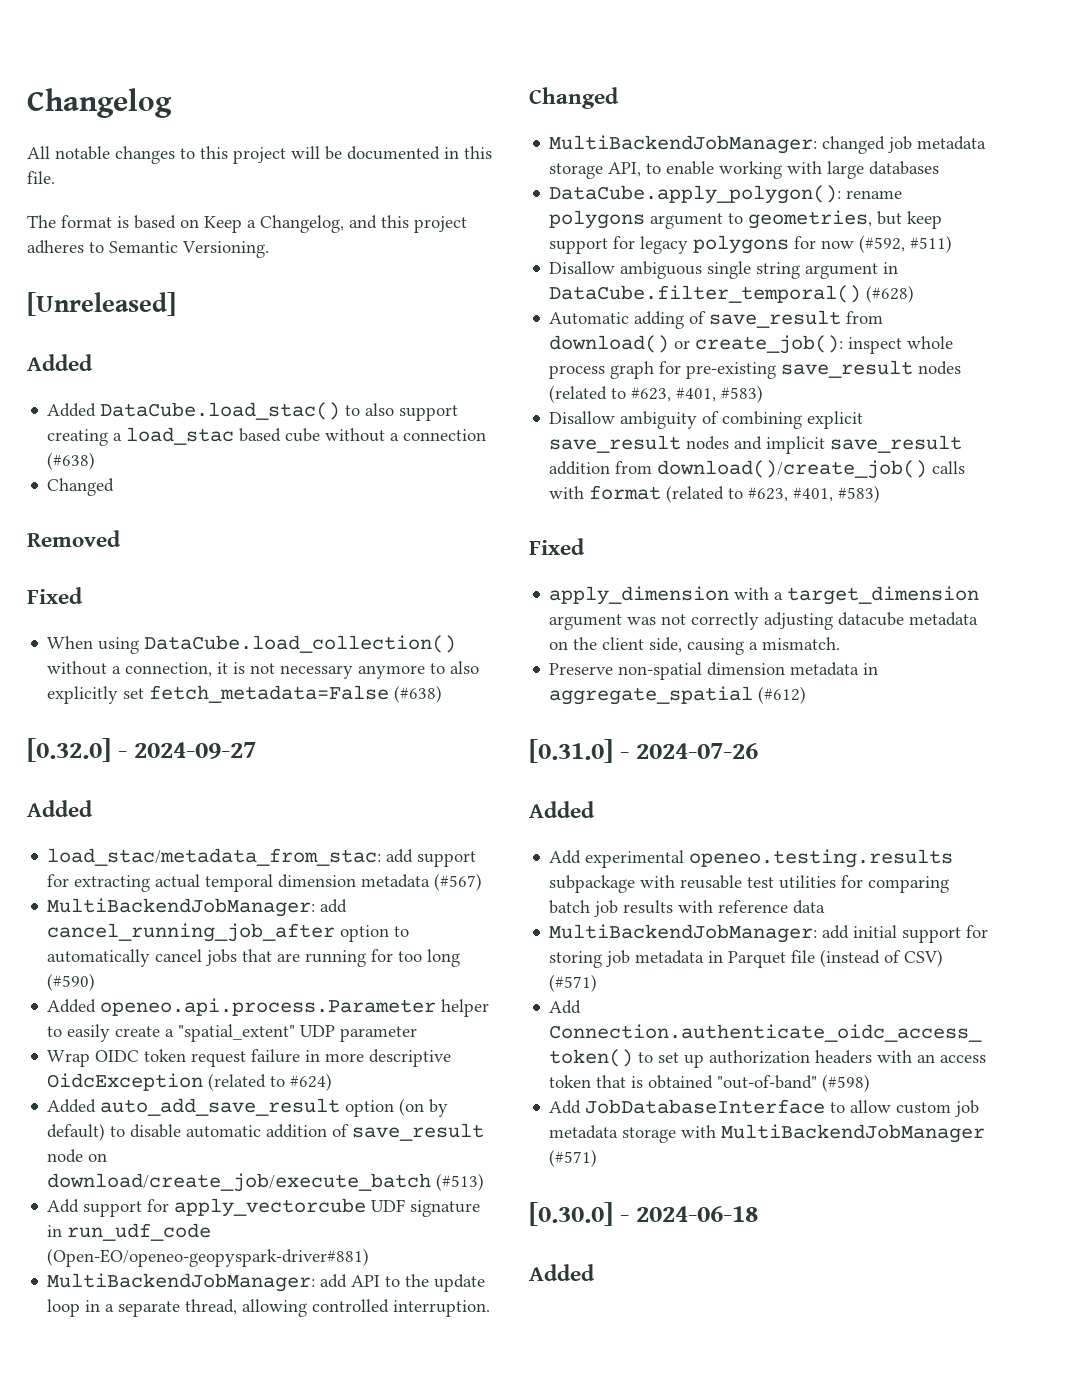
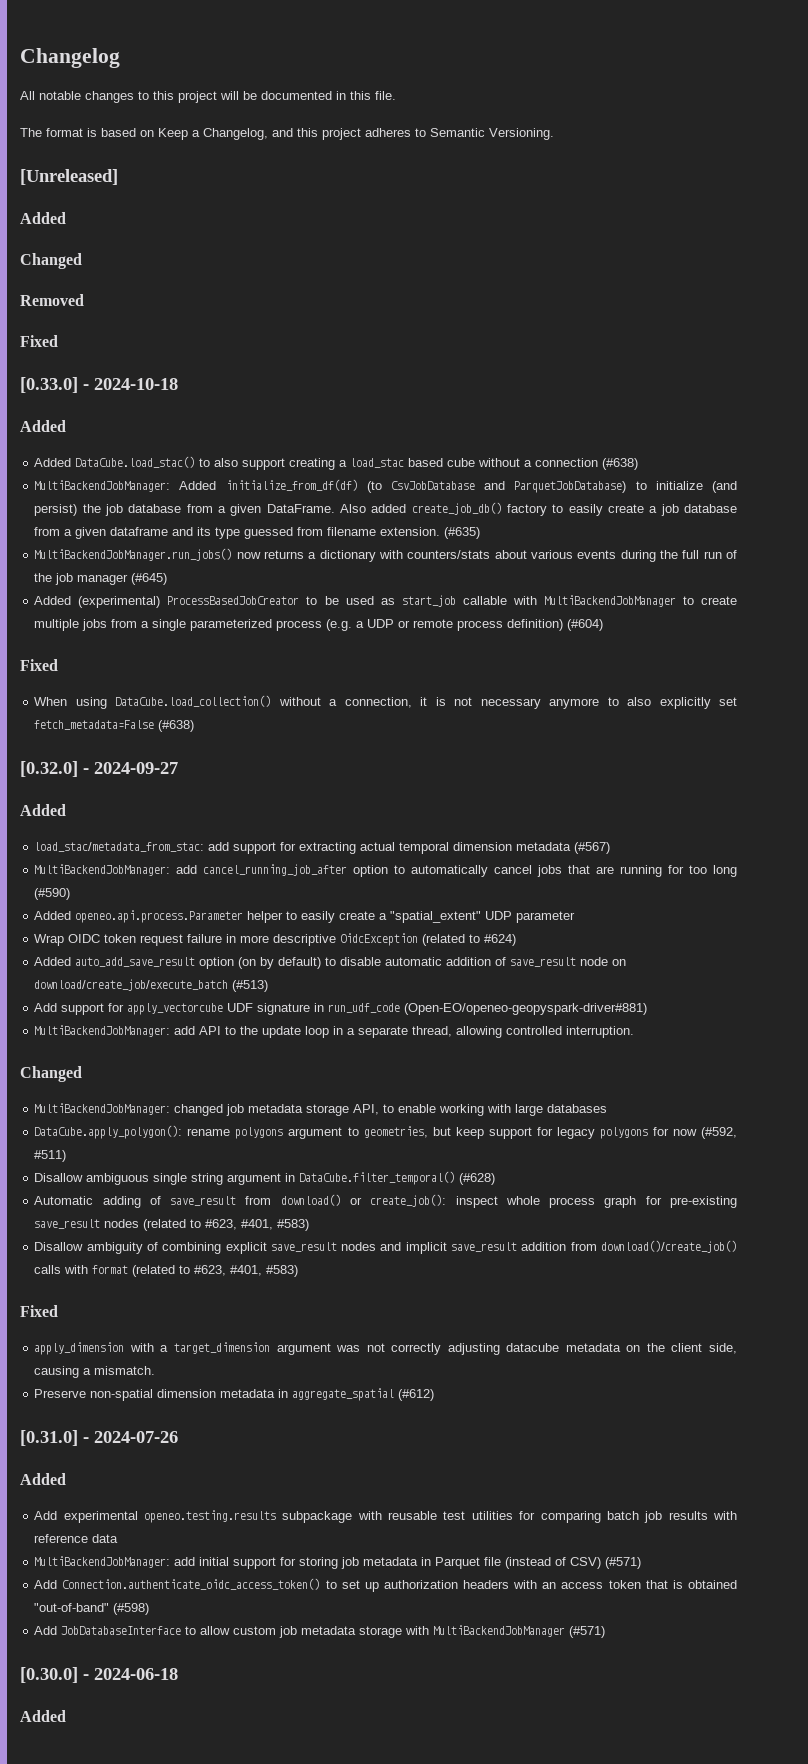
  [Unreleased]
+ Added
+ Changed
+ Removed
+ Fixed
+ [0.33.0] - 2024-10-18
  Added DataCube.load_stac() to also support creating a load_stac based cube without a connection (#638)
- Changed
- Removed
+ MultiBackendJobManager: Added initialize_from_df(df) (to CsvJobDatabase and ParquetJobDatabase) to initialize (and persist) the job database from a given DataFrame. Also added create_job_db() factory to easily create a job database from a given dataframe and its type guessed from filename extension. (#635)
+ MultiBackendJobManager.run_jobs() now returns a dictionary with counters/stats about various events during the full run of the job manager (#645)
+ Added (experimental) ProcessBasedJobCreator to be used as start_job callable with MultiBackendJobManager to create multiple jobs from a single parameterized process (e.g. a UDP or remote process definition) (#604)

